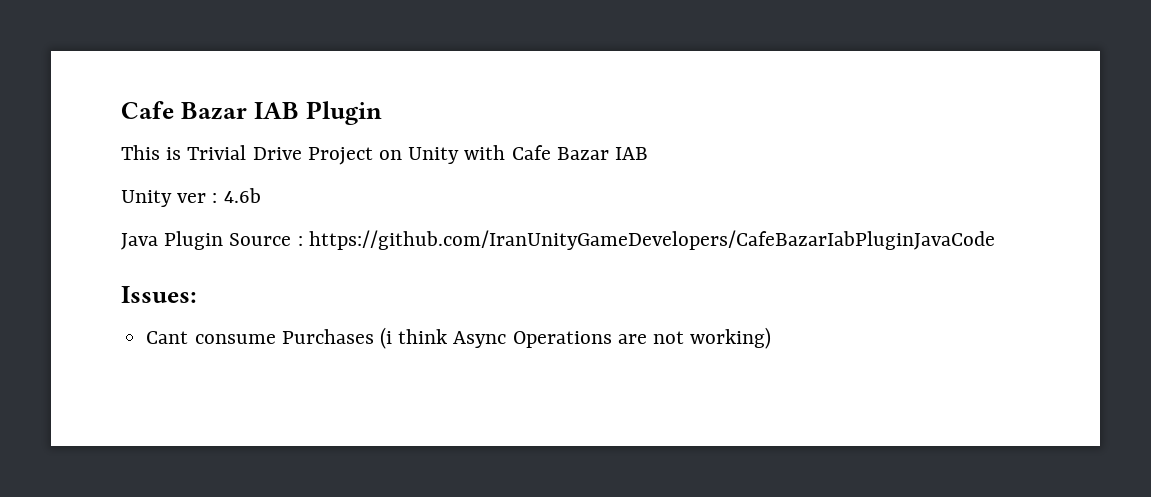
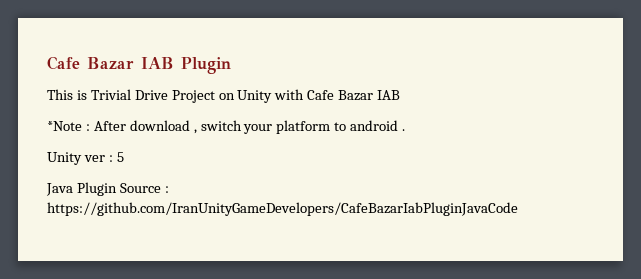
+ *Note : After download , switch your platform to android .
- Unity ver : 4.6b
+ Unity ver : 5
- Issues:
- Cant consume Purchases (i think Async Operations are not working)

